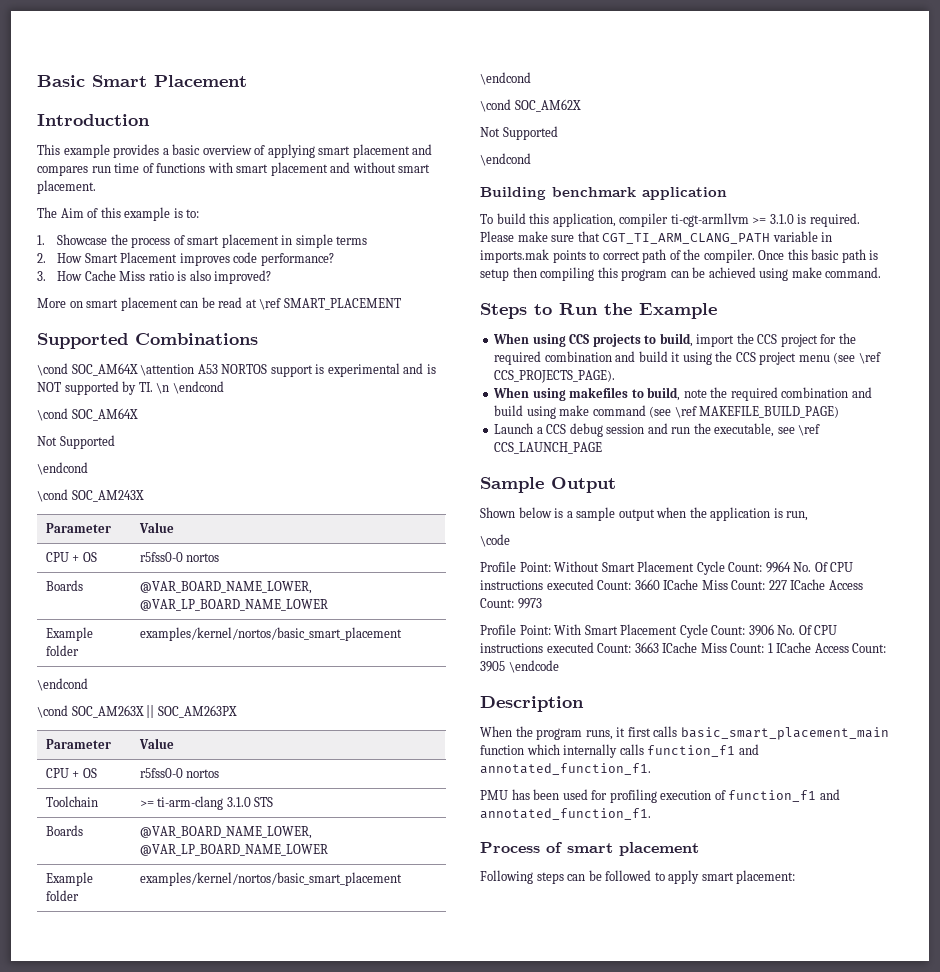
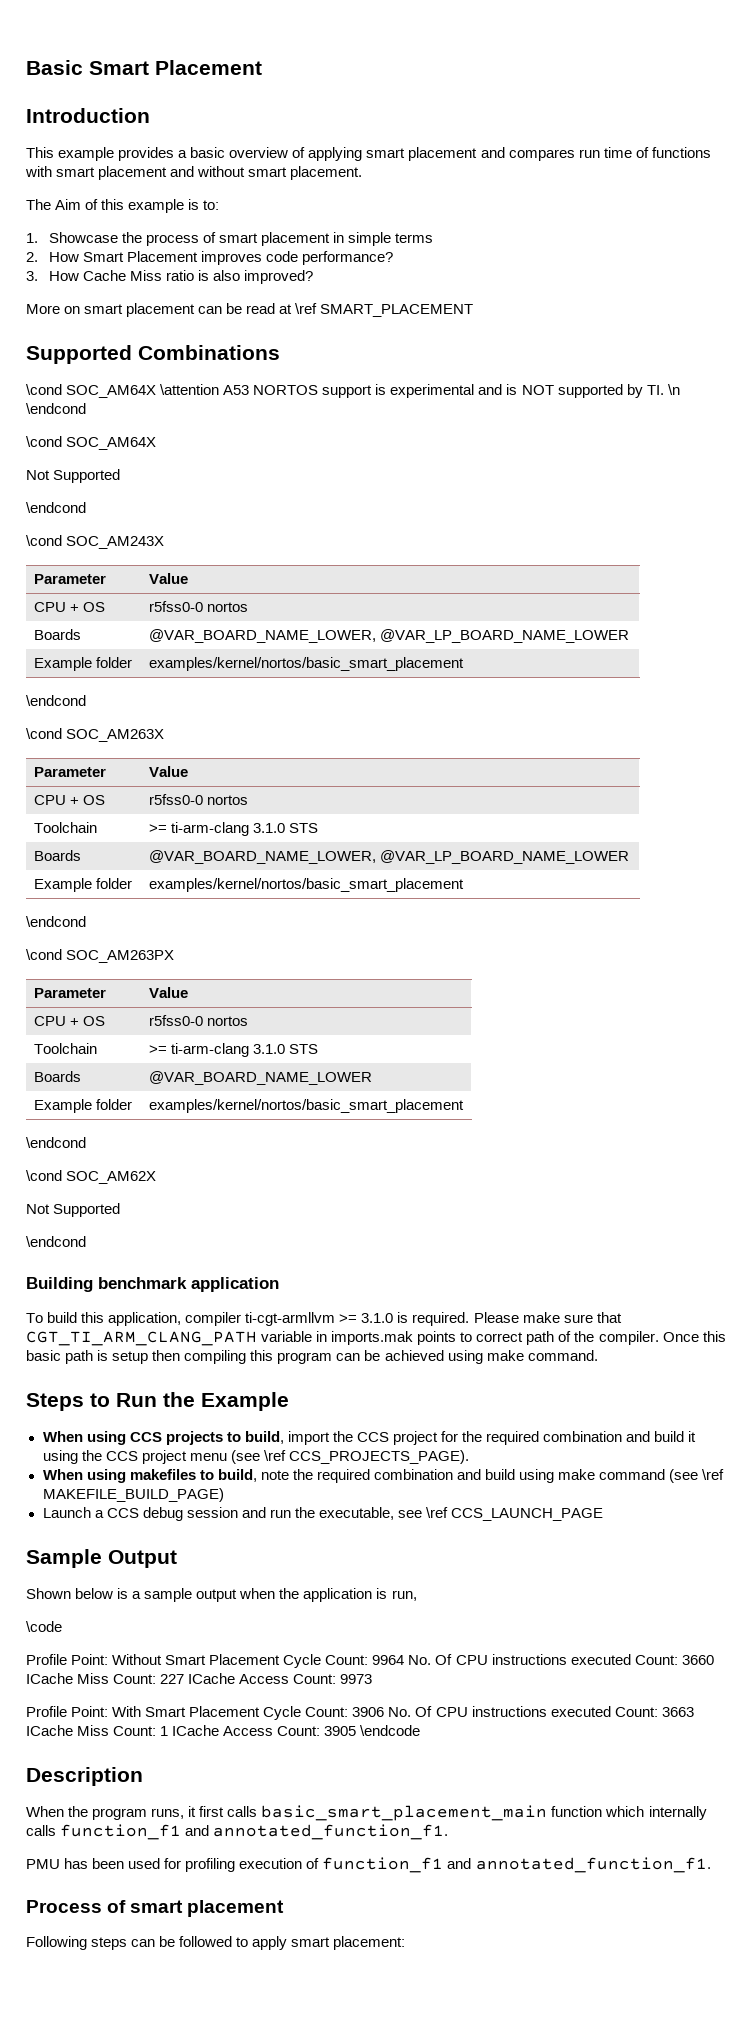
- \cond SOC_AM263X || SOC_AM263PX
+ \cond SOC_AM263X
+ \cond SOC_AM263PX
+ Parameter | Value
+ CPU + OS | r5fss0-0 nortos
+ Toolchain | >= ti-arm-clang 3.1.0 STS
+ Boards | @VAR_BOARD_NAME_LOWER
+ Example folder | examples/kernel/nortos/basic_smart_placement
+ \endcond

